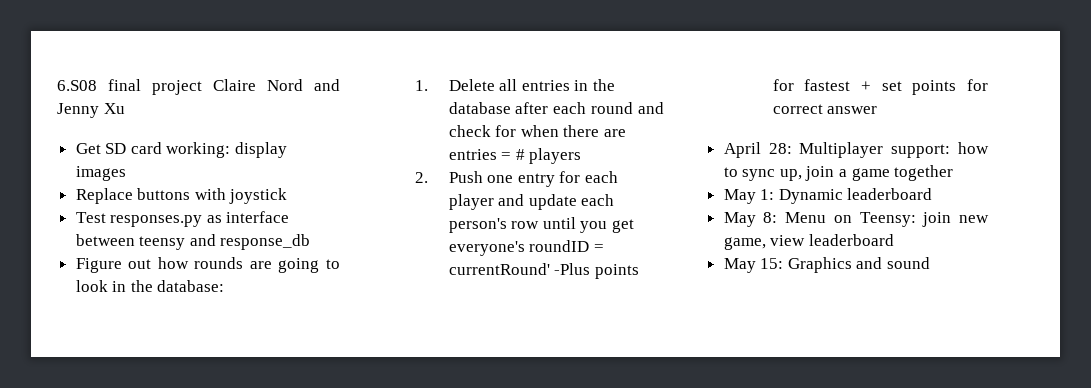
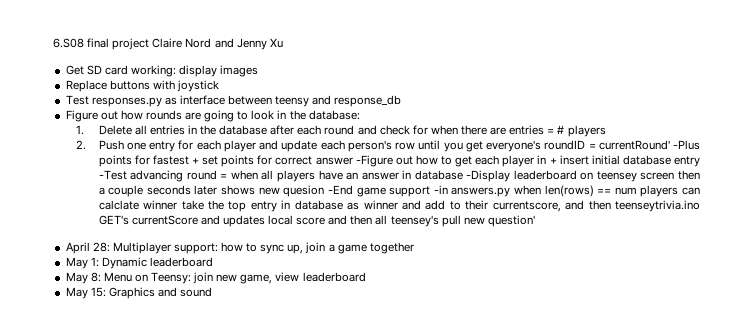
- 2. Push one entry for each player and update each person's row until you get everyone's roundID = currentRound' -Plus points for fastest + set points for correct answer
+ 2. Push one entry for each player and update each person's row until you get everyone's roundID = currentRound' -Plus points for fastest + set points for correct answer -Figure out how to get each player in + insert initial database entry -Test advancing round = when all players have an answer in database -Display leaderboard on teensey screen then a couple seconds later shows new quesion -End game support -in answers.py when len(rows) == num players can calclate winner take the top entry in database as winner and add to their currentscore, and then teenseytrivia.ino GET's currentScore and updates local score and then all teensey's pull new question'

